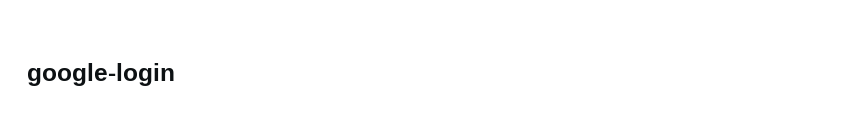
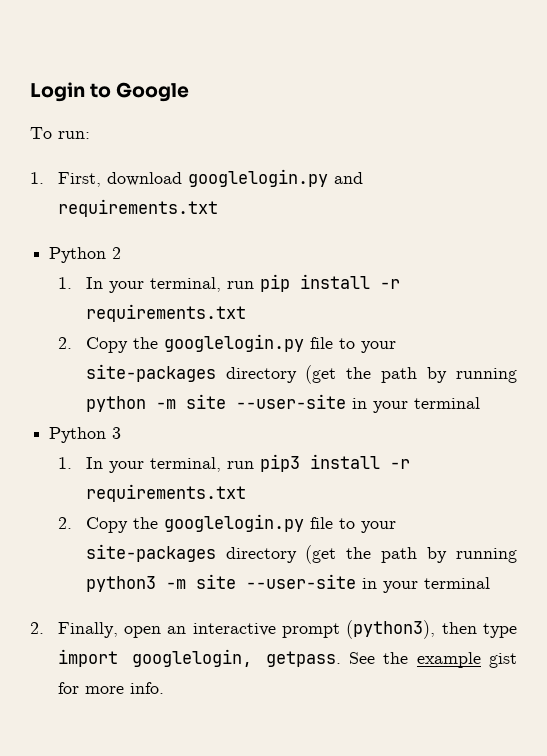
- google-login
+ Login to Google
+ To run:
+ 1. First, download googlelogin.py and requirements.txt
+ Python 2
+ 1. In your terminal, run pip install -r requirements.txt
+ 2. Copy the googlelogin.py file to your site-packages directory (get the path by running python -m site --user-site in your terminal
+ Python 3
+ 1. In your terminal, run pip3 install -r requirements.txt
+ 2. Copy the googlelogin.py file to your site-packages directory (get the path by running python3 -m site --user-site in your terminal
+ 2. Finally, open an interactive prompt (python3), then type import googlelogin, getpass. See the example gist for more info.

